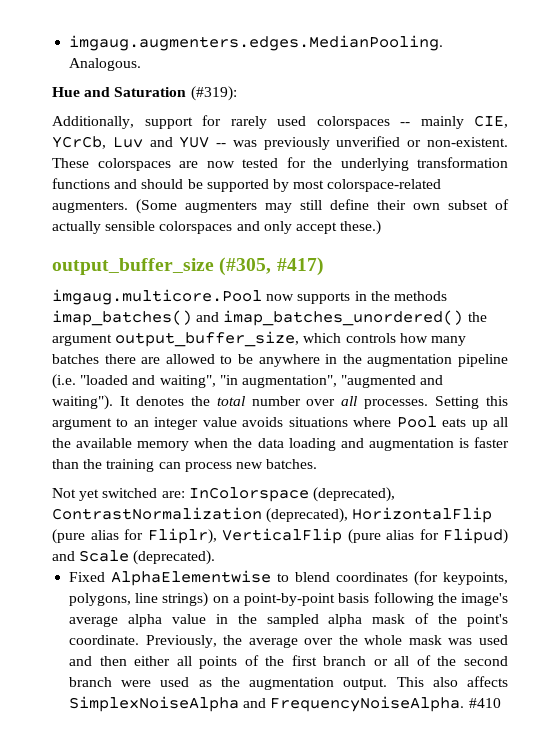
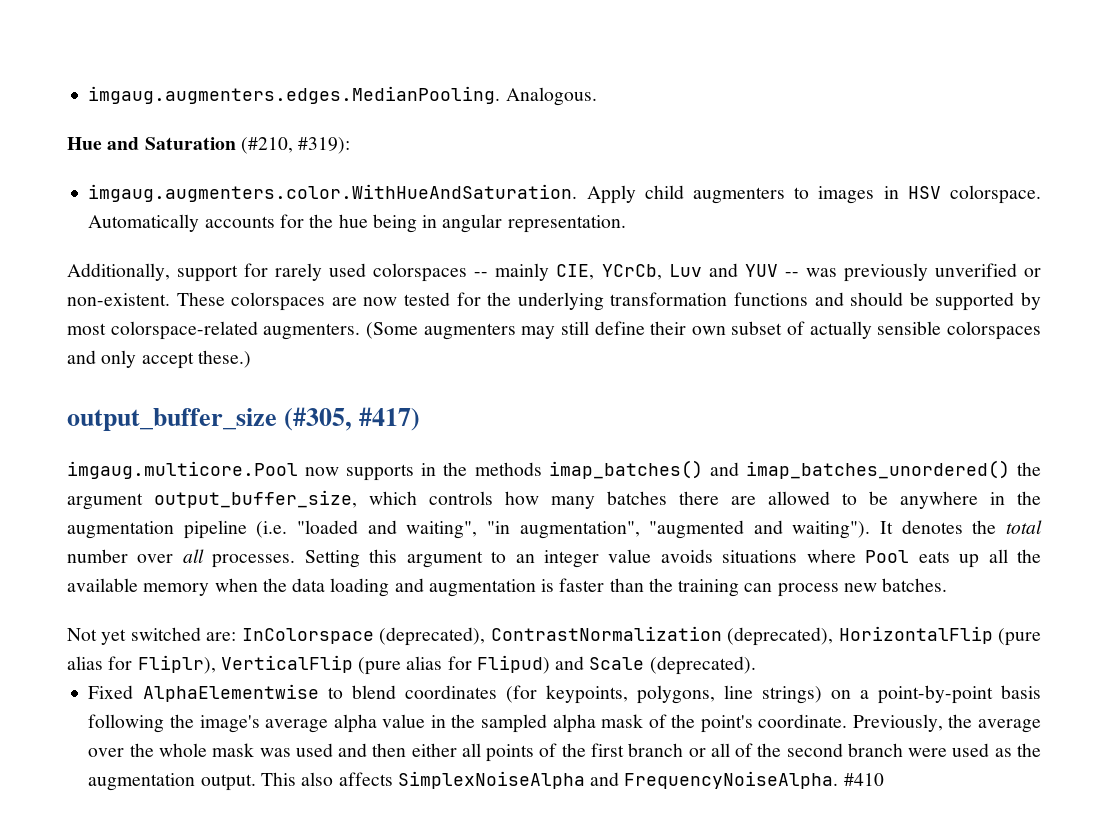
- Hue and Saturation (#319):
+ Hue and Saturation (#210, #319):
+ imgaug.augmenters.color.WithHueAndSaturation. Apply child augmenters to images in HSV colorspace. Automatically accounts for the hue being in angular representation.

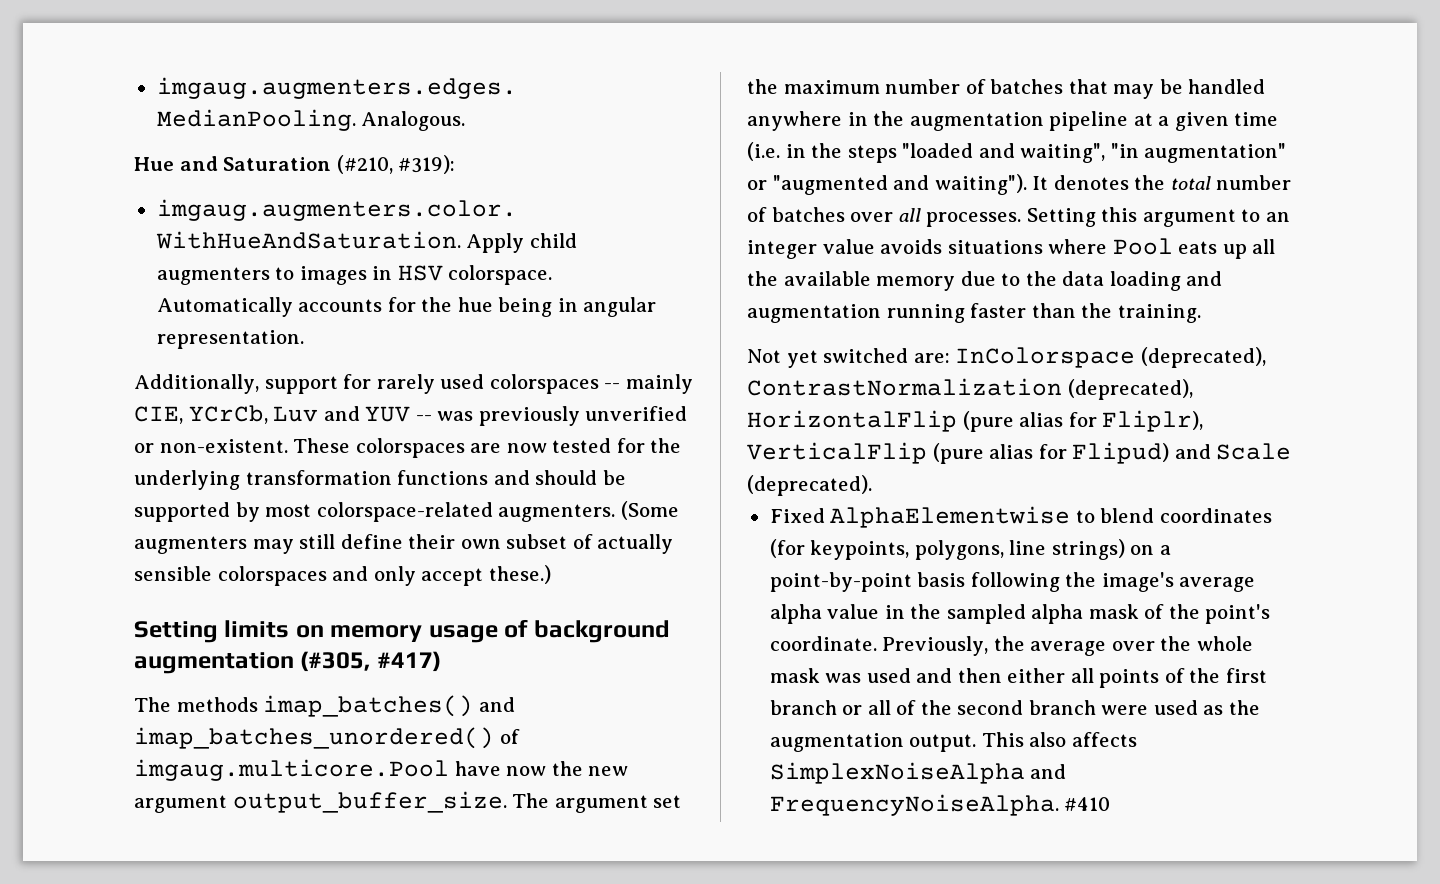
- output_buffer_size (#305, #417)
- imgaug.multicore.Pool now supports in the methods imap_batches() and imap_batches_unordered() the argument output_buffer_size, which controls how many batches there are allowed to be anywhere in the augmentation pipeline (i.e. "loaded and waiting", "in augmentation", "augmented and waiting").
+ Setting limits on memory usage of background augmentation (#305, #417)
+ The methods imap_batches() and imap_batches_unordered() of imgaug.multicore.Pool have now the new argument output_buffer_size. The argument set the maximum number of batches that may be handled anywhere in the augmentation pipeline at a given time (i.e. in the steps "loaded and waiting", "in augmentation" or "augmented and waiting").
- It denotes the total number over all processes.
+ It denotes the total number of batches over all processes.
- Setting this argument to an integer value avoids situations where Pool eats up all the available memory when the data loading and augmentation is faster than the training can process new batches.
+ Setting this argument to an integer value avoids situations where Pool eats up all the available memory due to the data loading and augmentation running faster than the training.

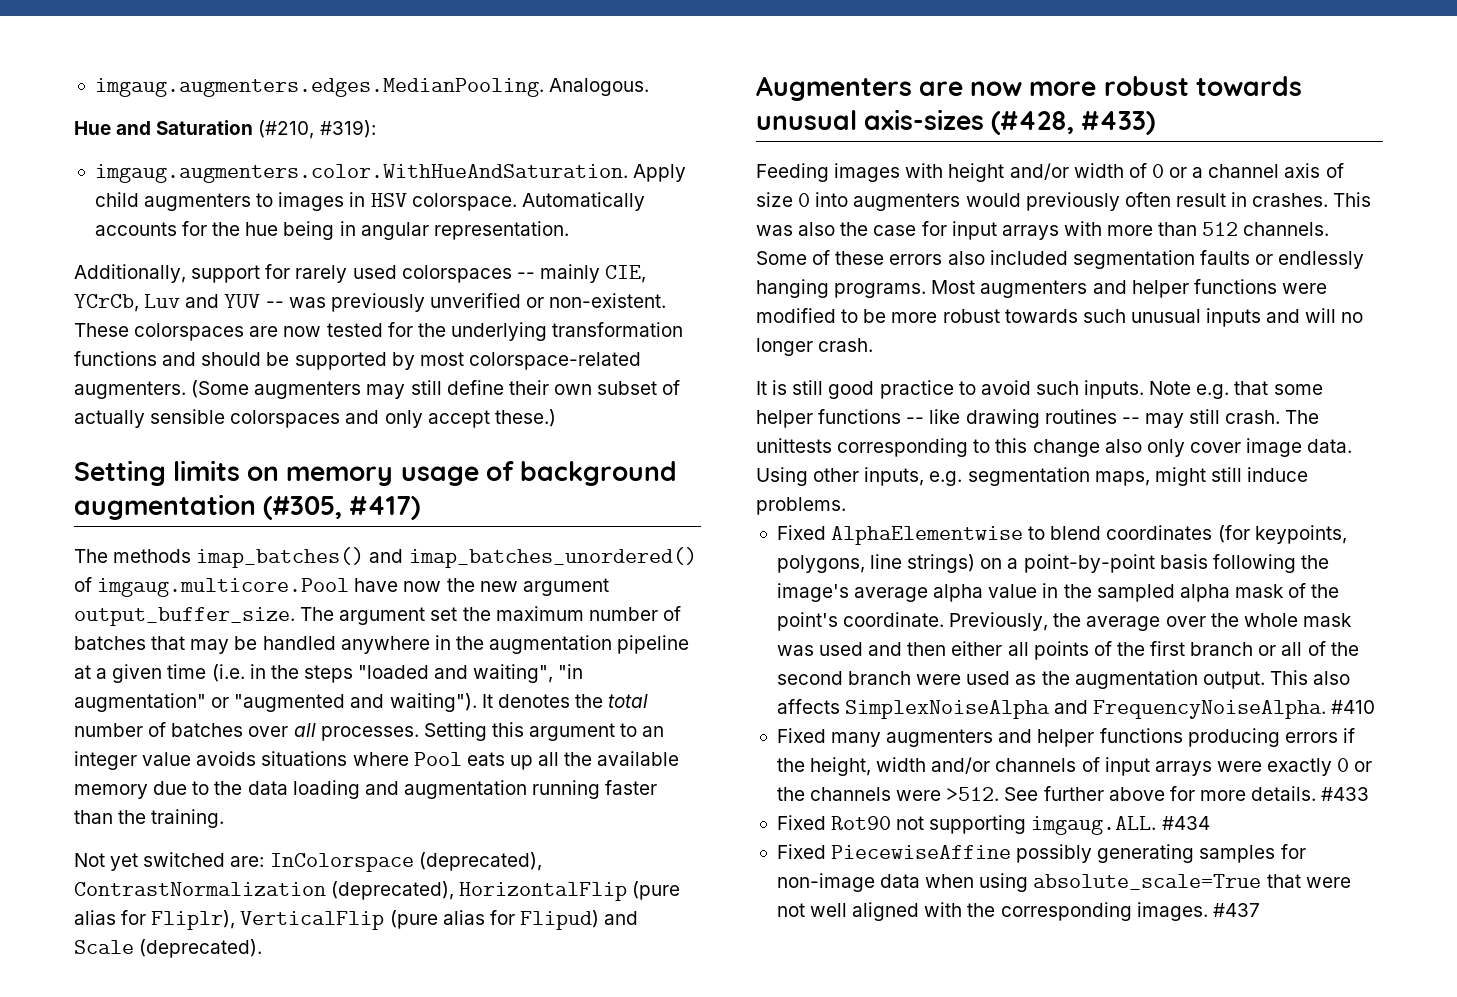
+ Augmenters are now more robust towards unusual axis-sizes (#428, #433)
+ Feeding images with height and/or width of 0 or a channel axis of size 0 into augmenters would previously often result in crashes. This was also the case for input arrays with more than 512 channels. Some of these errors also included segmentation faults or endlessly hanging programs. Most augmenters and helper functions were modified to be more robust towards such unusual inputs and will no longer crash.
+ It is still good practice to avoid such inputs. Note e.g. that some helper functions -- like drawing routines -- may still crash. The unittests corresponding to this change also only cover image data. Using other inputs, e.g. segmentation maps, might still induce problems.
+ Fixed many augmenters and helper functions producing errors if the height, width and/or channels of input arrays were exactly 0 or the channels were >512. See further above for more details. #433
+ Fixed Rot90 not supporting imgaug.ALL. #434
+ Fixed PiecewiseAffine possibly generating samples for non-image data when using absolute_scale=True that were not well aligned with the corresponding images. #437

